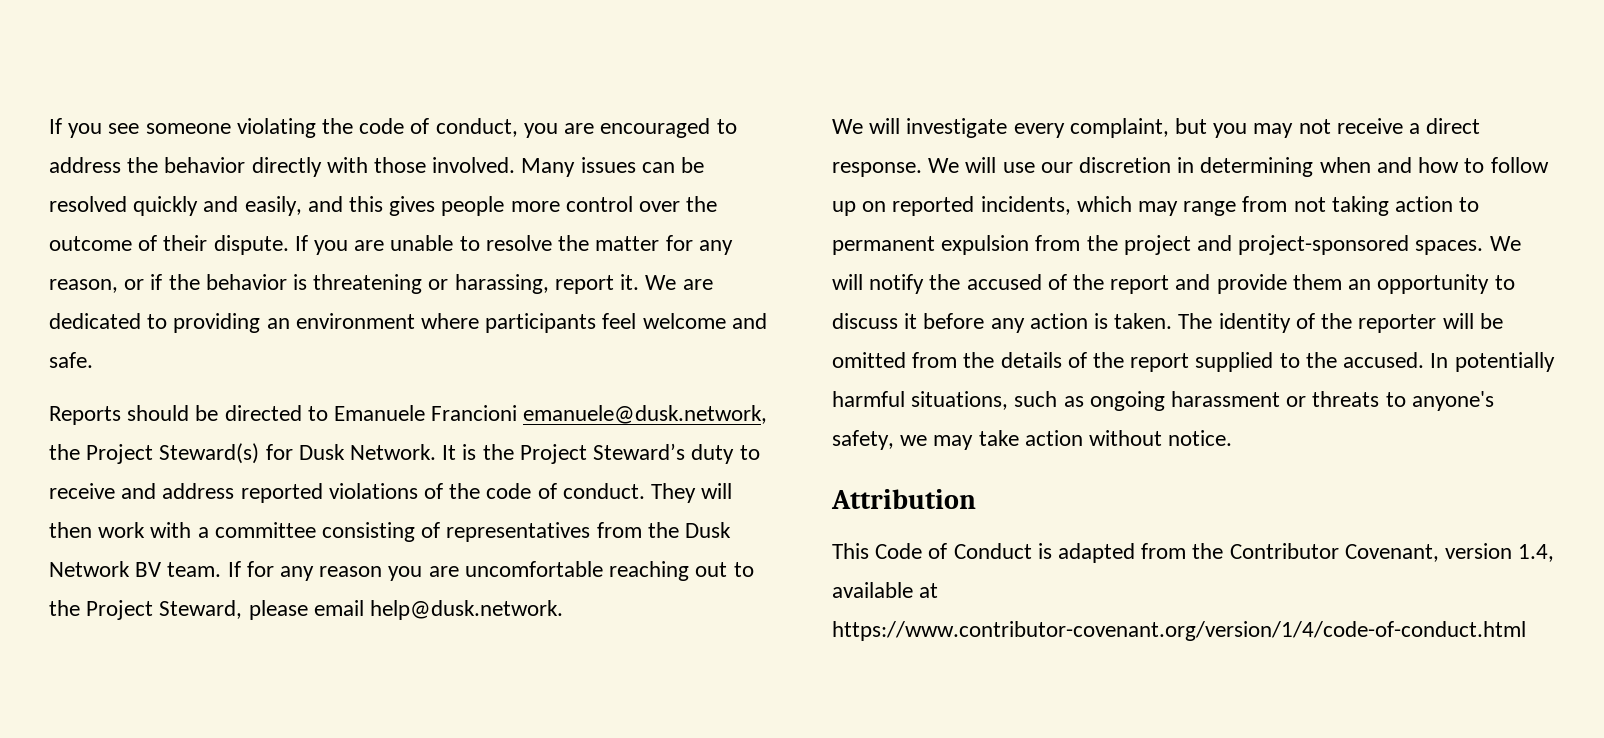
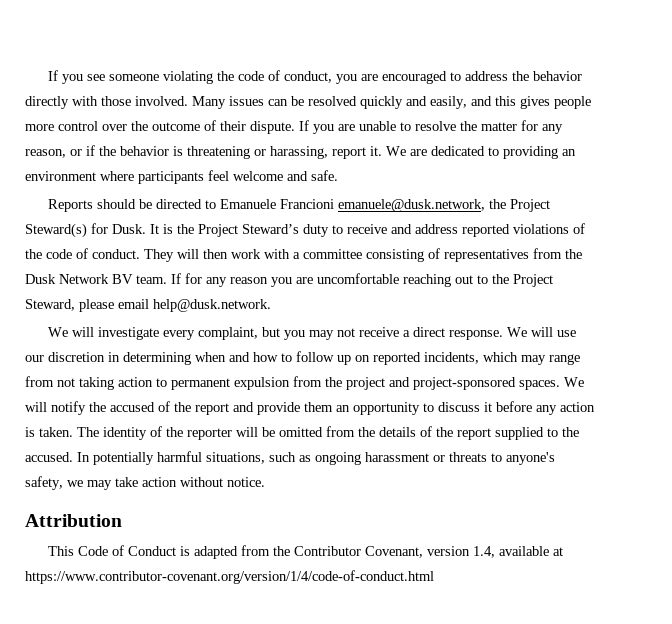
- Reports should be directed to Emanuele Francioni emanuele@dusk.network, the Project Steward(s) for Dusk Network.
+ Reports should be directed to Emanuele Francioni emanuele@dusk.network, the Project Steward(s) for Dusk.

